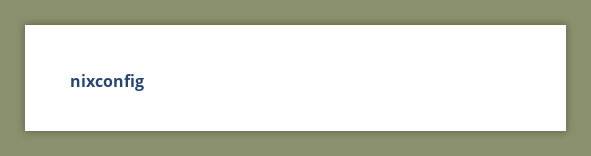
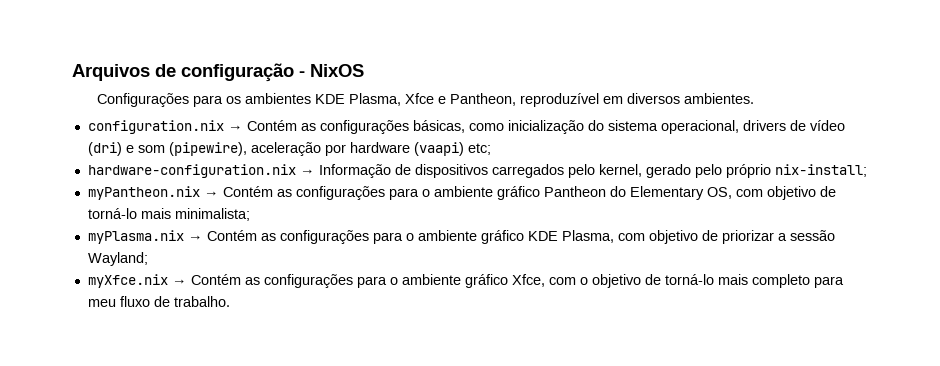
- nixconfig
+ Arquivos de configuração - NixOS
+ Configurações para os ambientes KDE Plasma, Xfce e Pantheon, reproduzível em diversos ambientes.
+ configuration.nix → Contém as configurações básicas, como inicialização do sistema operacional, drivers de vídeo (dri) e som (pipewire), aceleração por hardware (vaapi) etc;
+ hardware-configuration.nix → Informação de dispositivos carregados pelo kernel, gerado pelo próprio nix-install;
+ myPantheon.nix → Contém as configurações para o ambiente gráfico Pantheon do Elementary OS, com objetivo de torná-lo mais minimalista;
+ myPlasma.nix → Contém as configurações para o ambiente gráfico KDE Plasma, com objetivo de priorizar a sessão Wayland;
+ myXfce.nix → Contém as configurações para o ambiente gráfico Xfce, com o objetivo de torná-lo mais completo para meu fluxo de trabalho.

